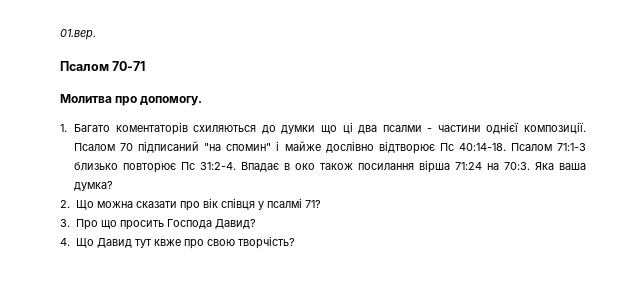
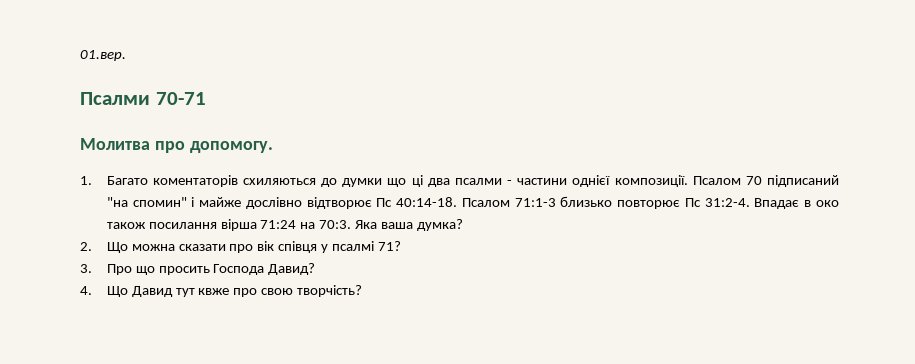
- Псалом 70-71
+ Псалми 70-71

